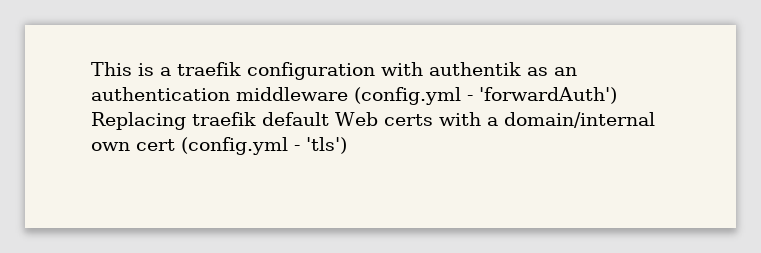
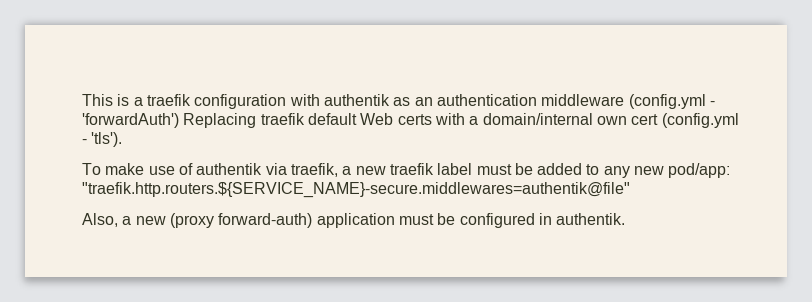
- This is a traefik configuration with authentik as an authentication middleware (config.yml - 'forwardAuth') Replacing traefik default Web certs with a domain/internal own cert (config.yml - 'tls')
+ This is a traefik configuration with authentik as an authentication middleware (config.yml - 'forwardAuth') Replacing traefik default Web certs with a domain/internal own cert (config.yml - 'tls').
+ To make use of authentik via traefik, a new traefik label must be added to any new pod/app: "traefik.http.routers.${SERVICE_NAME}-secure.middlewares=authentik@file"
+ Also, a new (proxy forward-auth) application must be configured in authentik.

